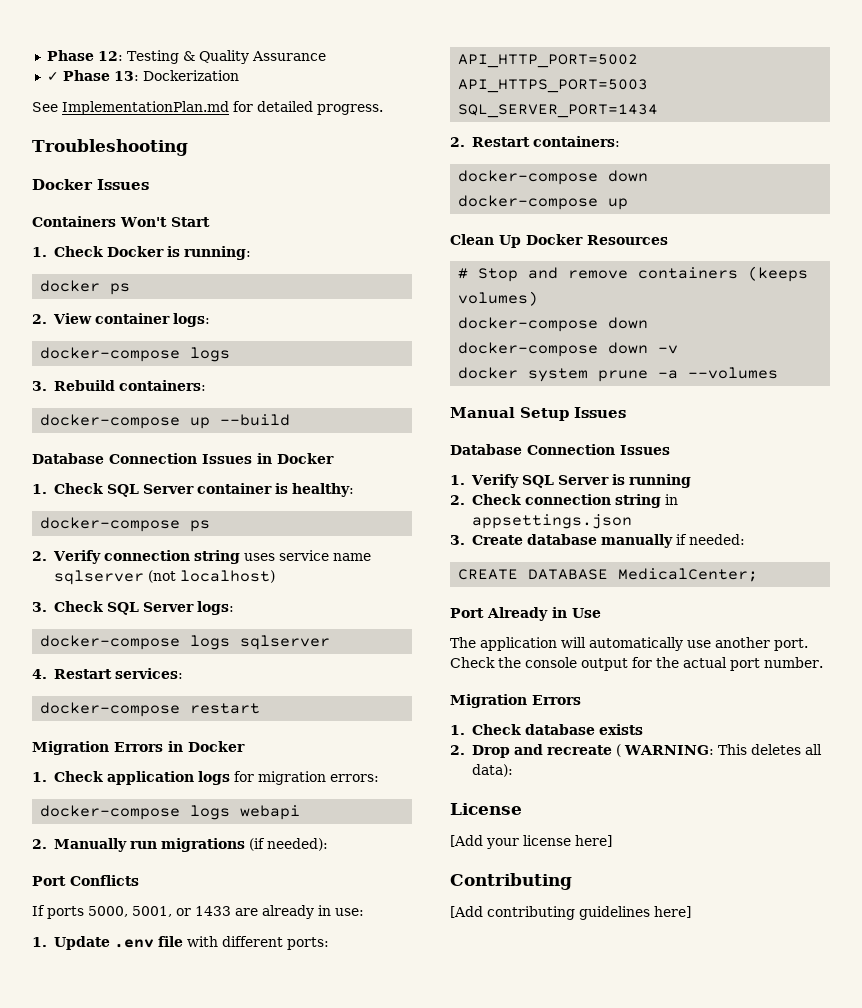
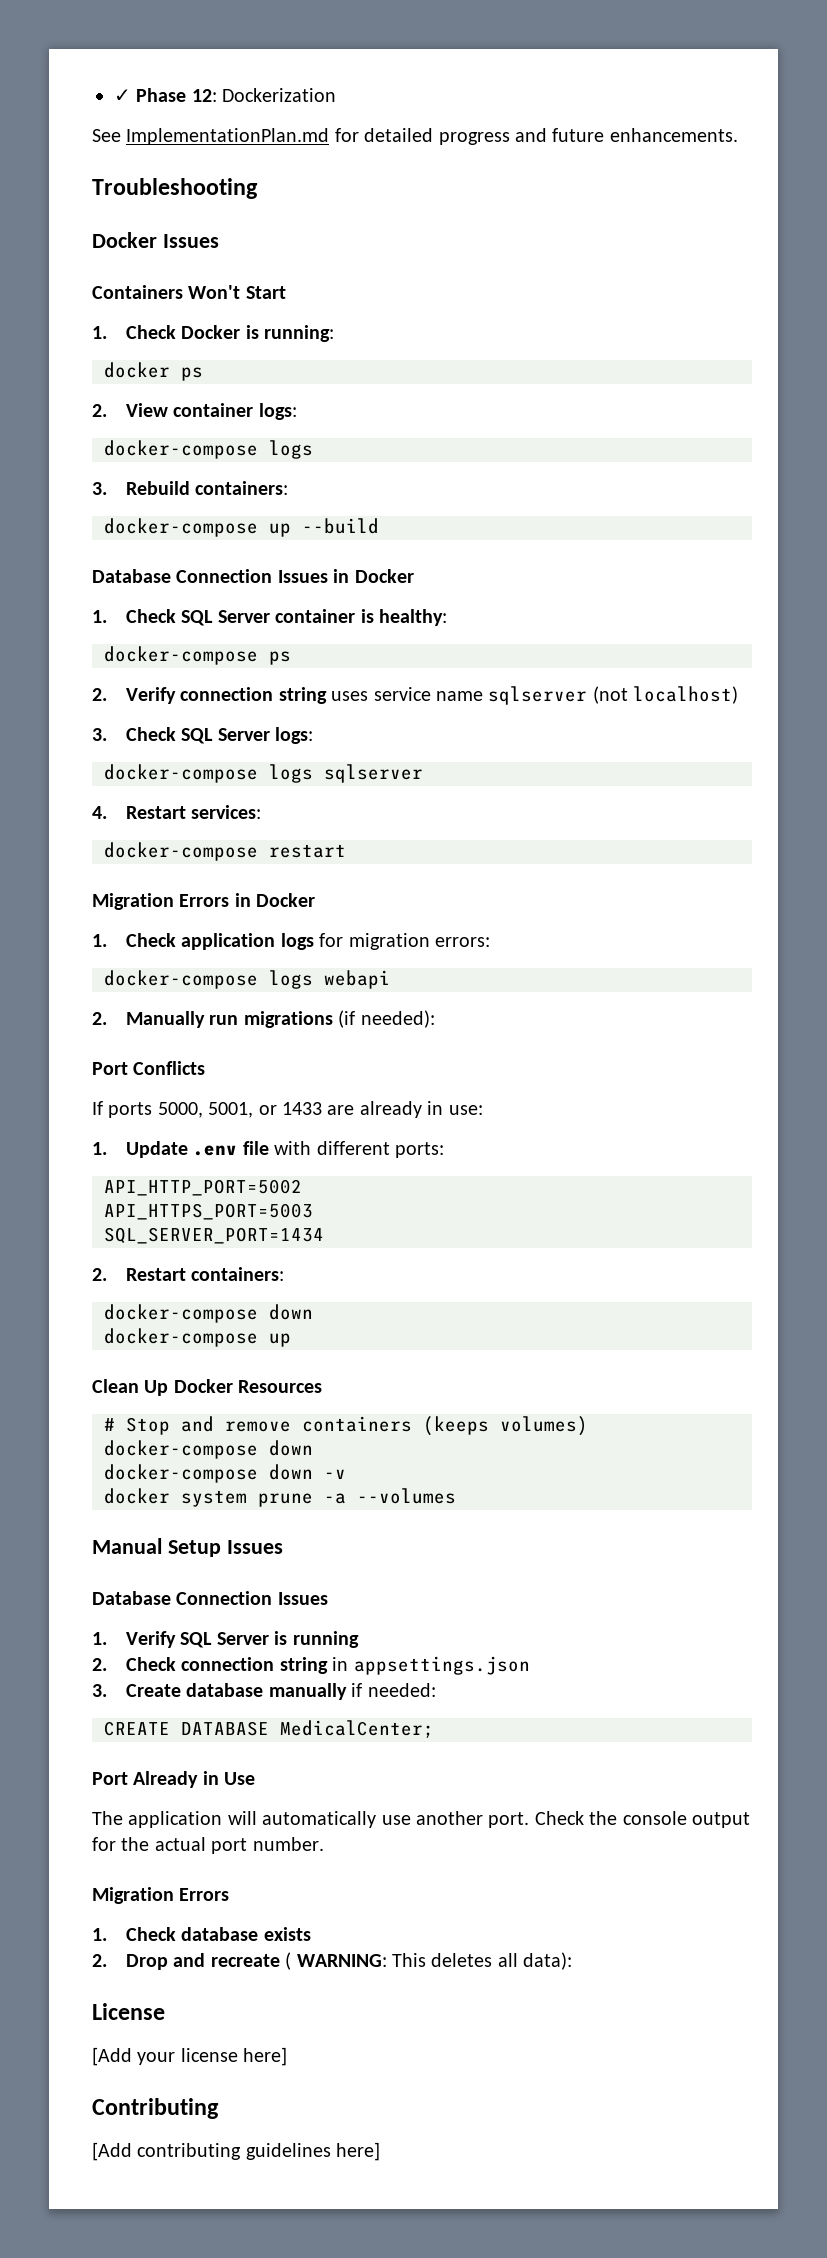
- Phase 12: Testing & Quality Assurance
- ✓ Phase 13: Dockerization
+ ✓ Phase 12: Dockerization
- See ImplementationPlan.md for detailed progress.
+ See ImplementationPlan.md for detailed progress and future enhancements.

